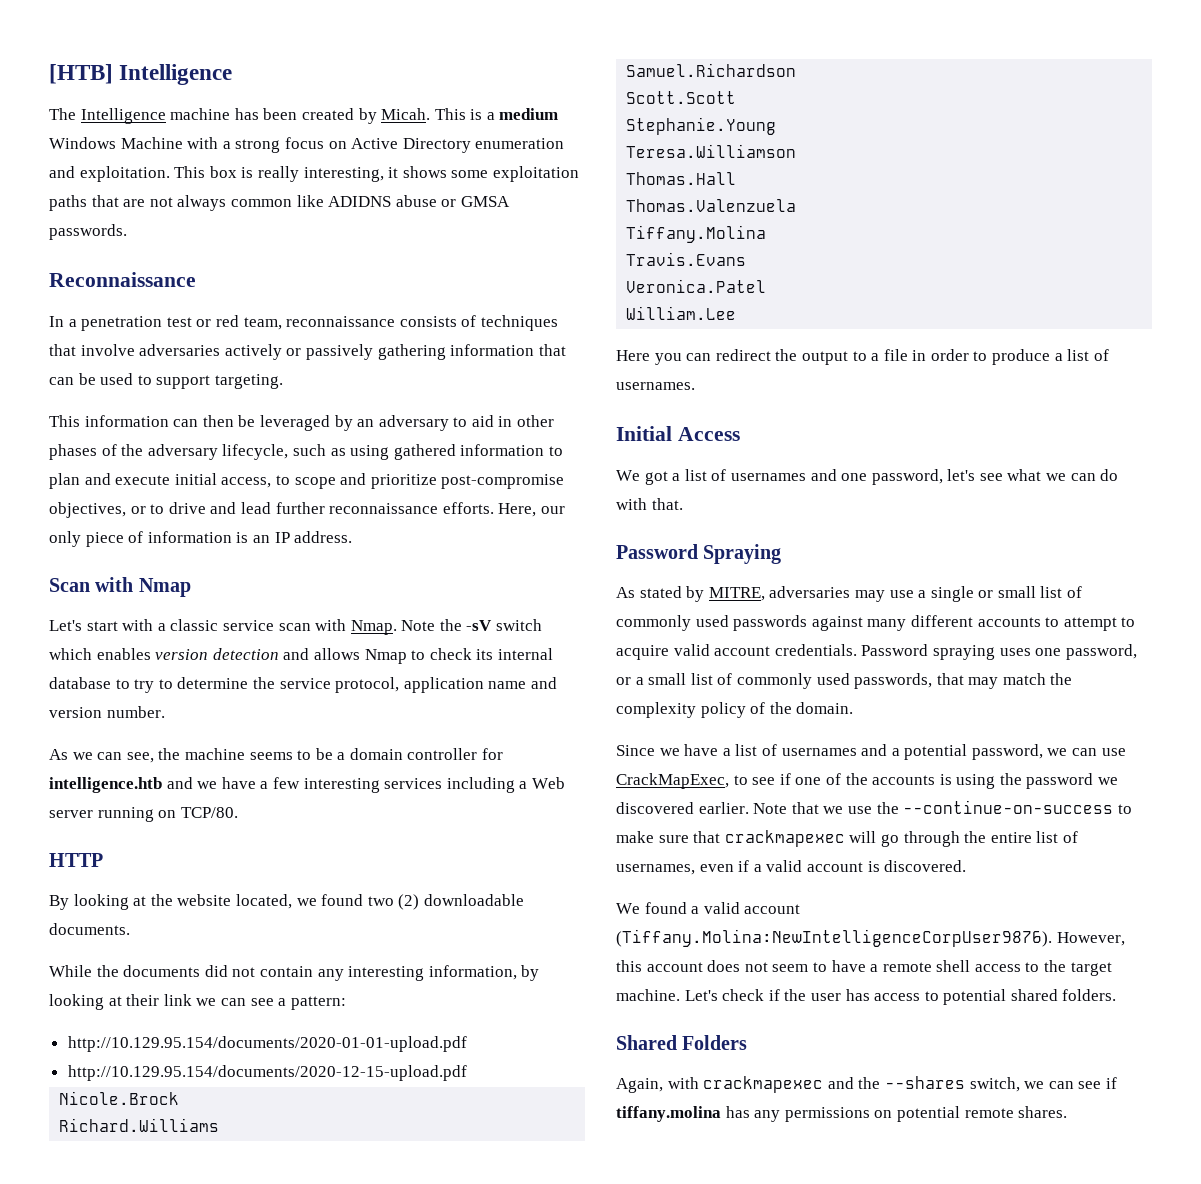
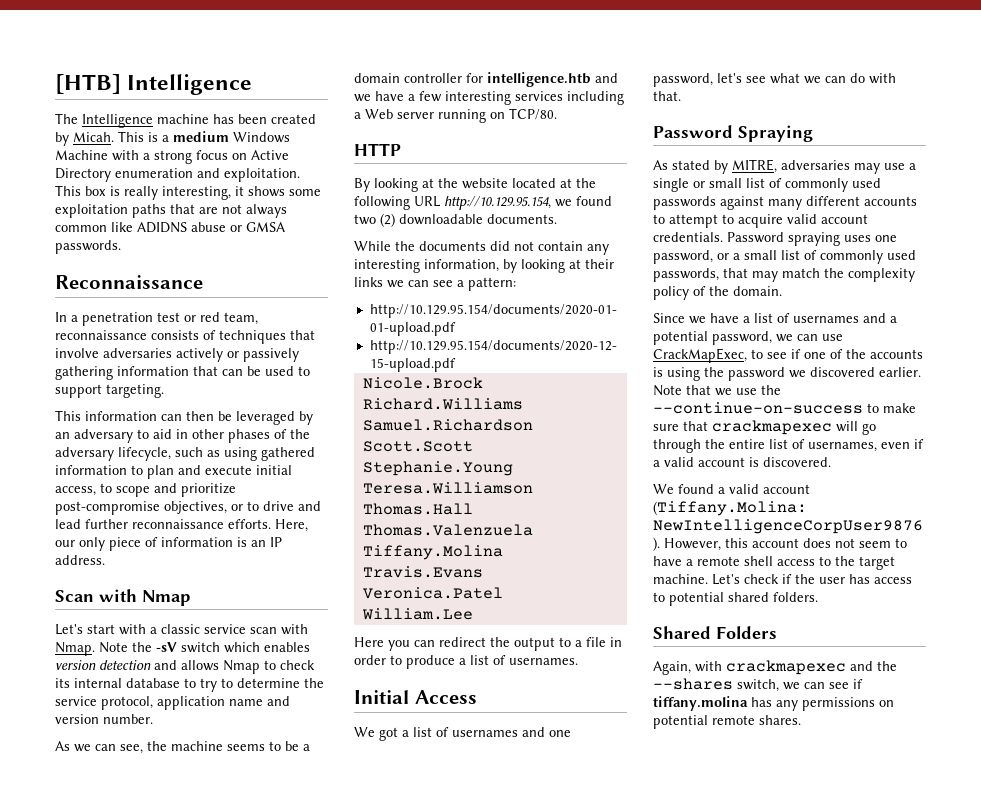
- By looking at the website located, we found two (2) downloadable documents.
+ By looking at the website located at the following URL http://10.129.95.154, we found two (2) downloadable documents.
- While the documents did not contain any interesting information, by looking at their link we can see a pattern:
+ While the documents did not contain any interesting information, by looking at their links we can see a pattern:

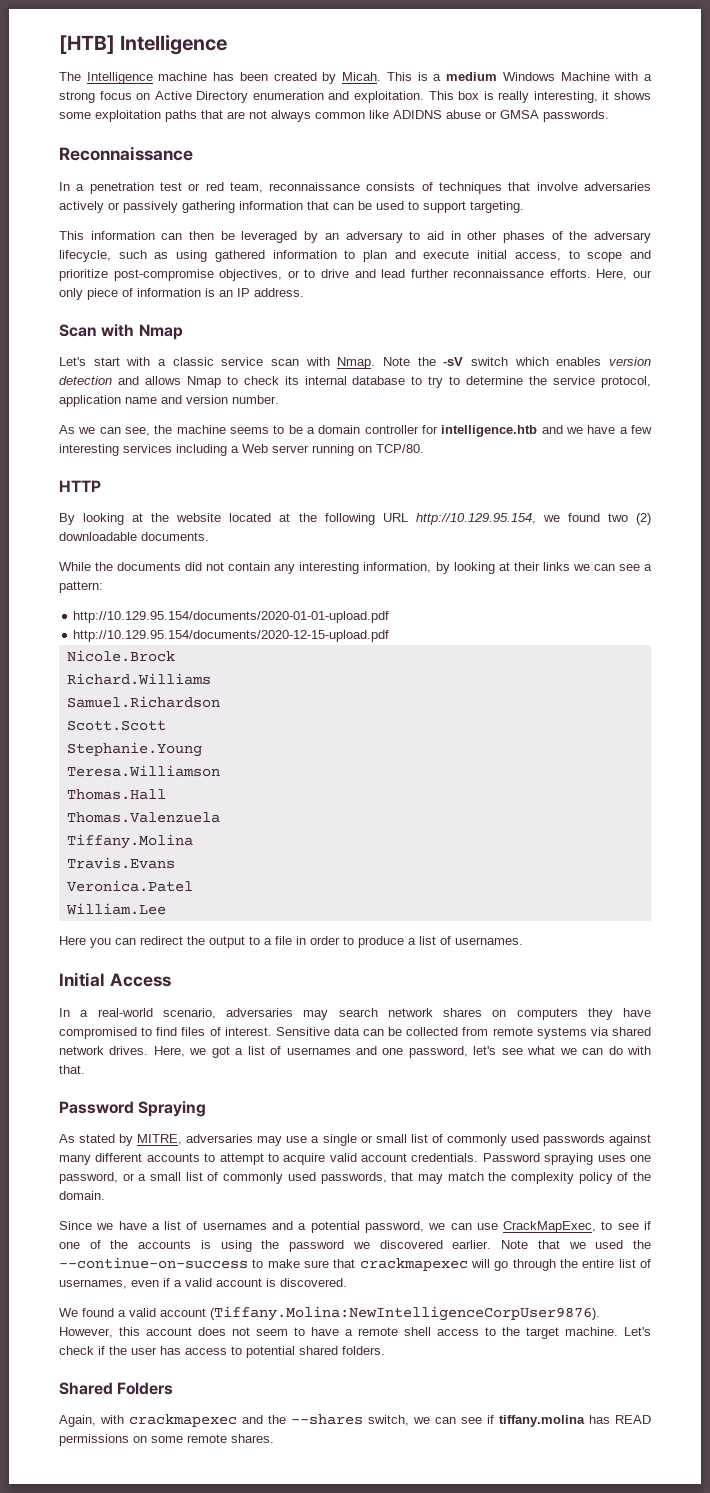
- We got a list of usernames and one password, let's see what we can do with that.
+ In a real-world scenario, adversaries may search network shares on computers they have compromised to find files of interest. Sensitive data can be collected from remote systems via shared network drives. Here, we got a list of usernames and one password, let's see what we can do with that.
- Note that we use the --continue-on-success to make sure that crackmapexec will go through the entire list of usernames, even if a valid account is discovered.
+ Note that we used the --continue-on-success to make sure that crackmapexec will go through the entire list of usernames, even if a valid account is discovered.
- Again, with crackmapexec and the --shares switch, we can see if tiffany.molina has any permissions on potential remote shares.
+ Again, with crackmapexec and the --shares switch, we can see if tiffany.molina has READ permissions on some remote shares.

